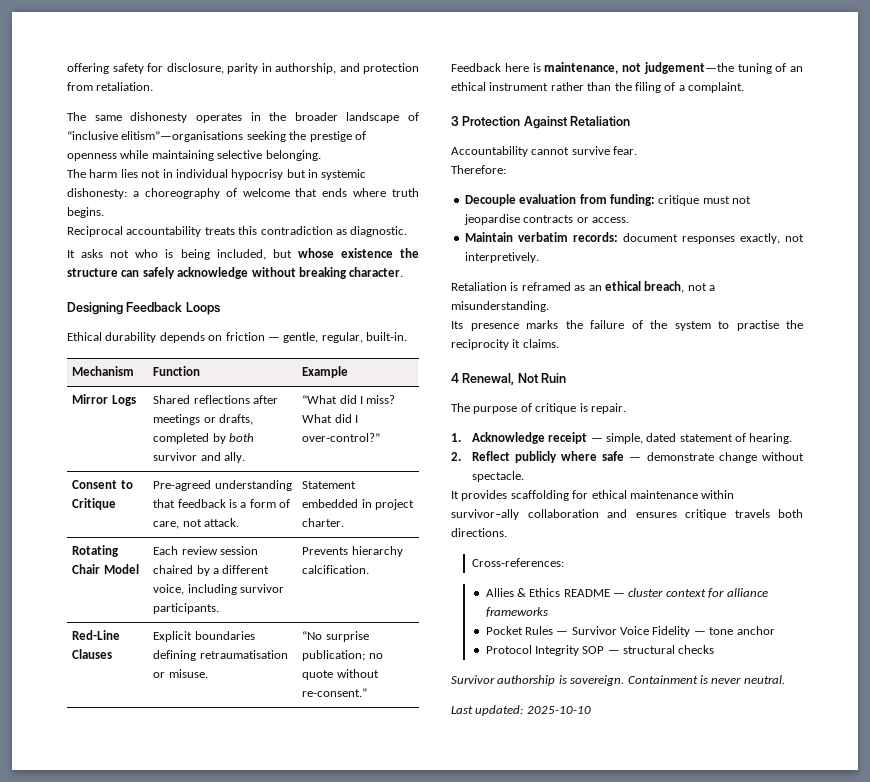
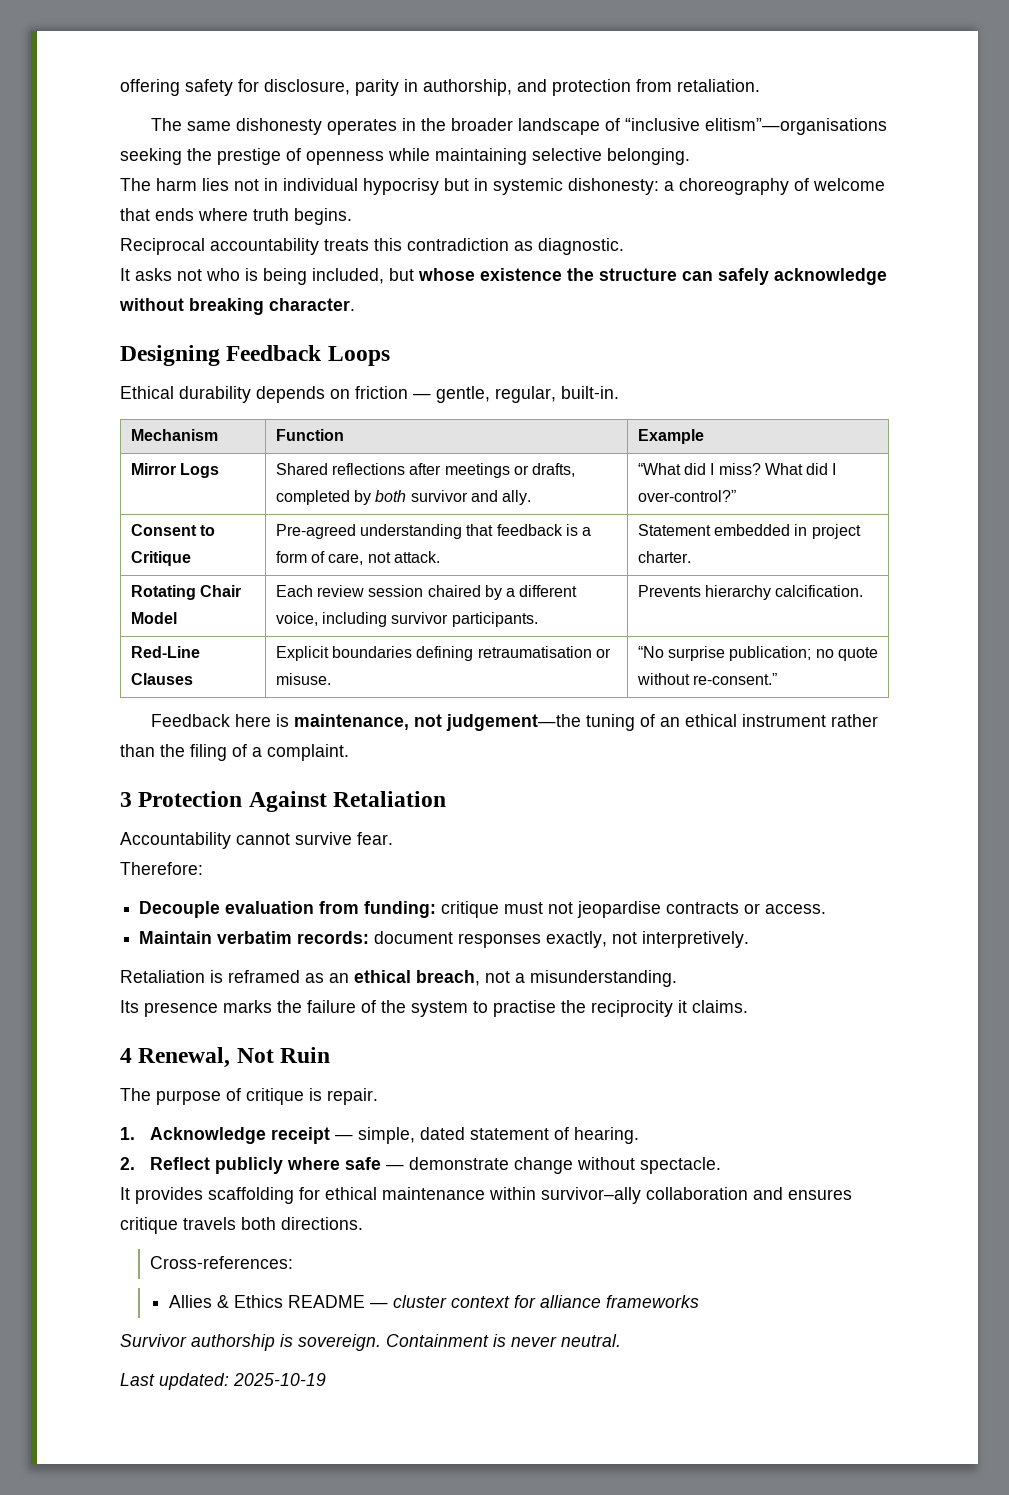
- Pocket Rules — Survivor Voice Fidelity — tone anchor
- Protocol Integrity SOP — structural checks
- Last updated: 2025-10-10
+ Last updated: 2025-10-19

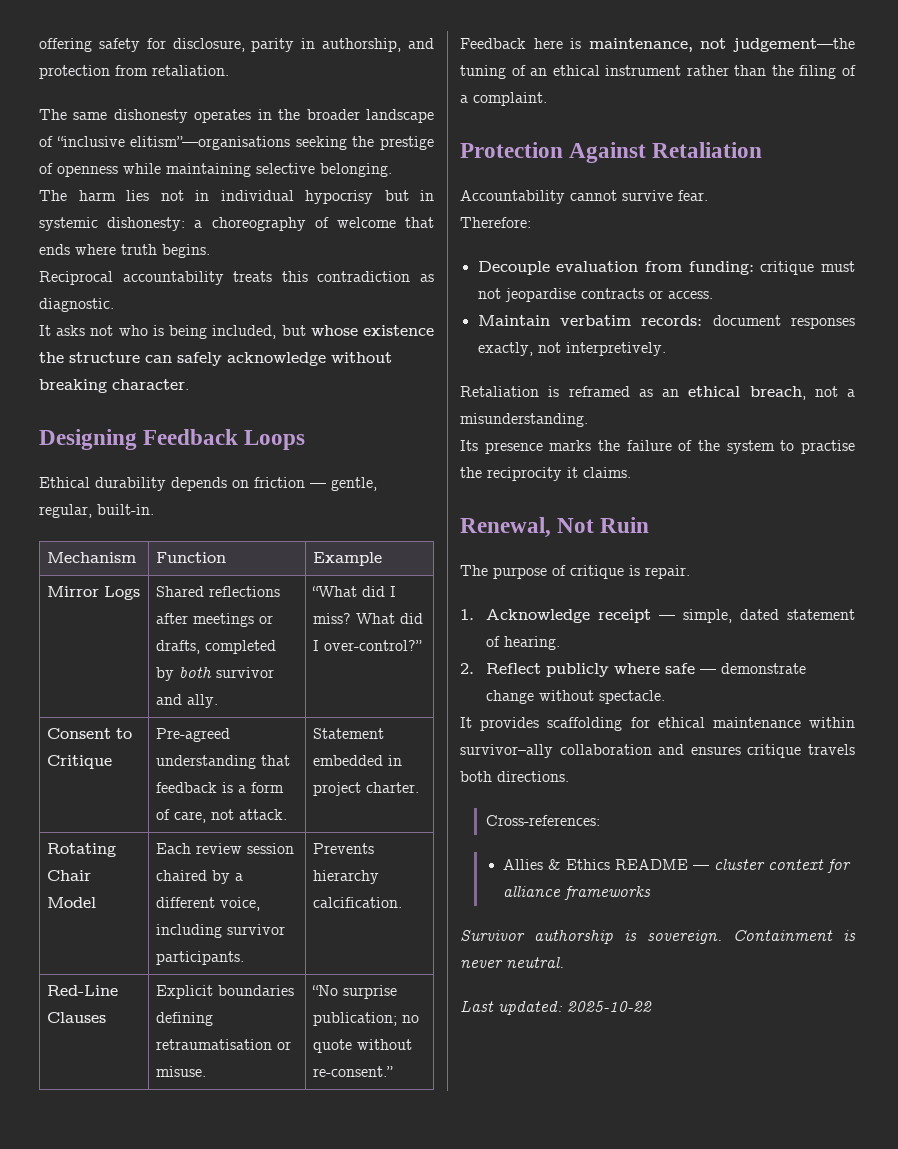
- 3 Protection Against Retaliation
+ Protection Against Retaliation
- 4 Renewal, Not Ruin
+ Renewal, Not Ruin
- Last updated: 2025-10-19
+ Last updated: 2025-10-22

